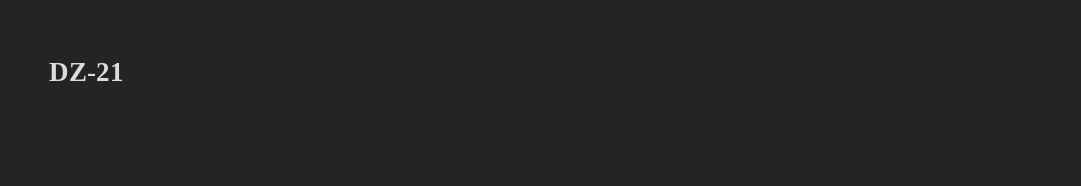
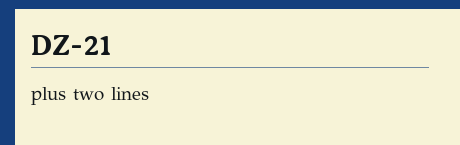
+ plus two lines

